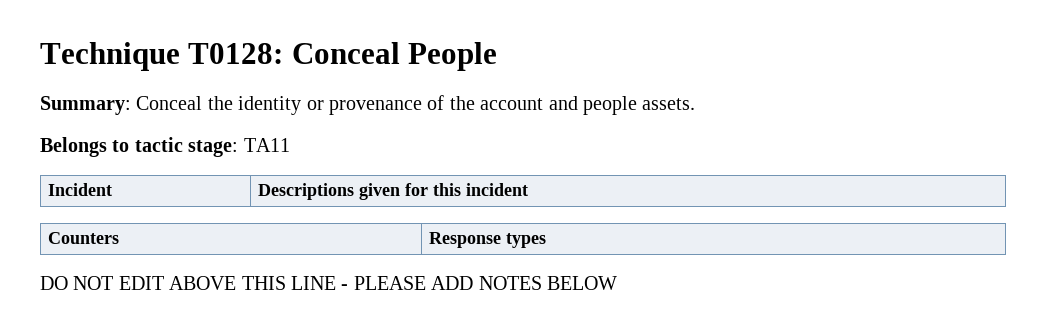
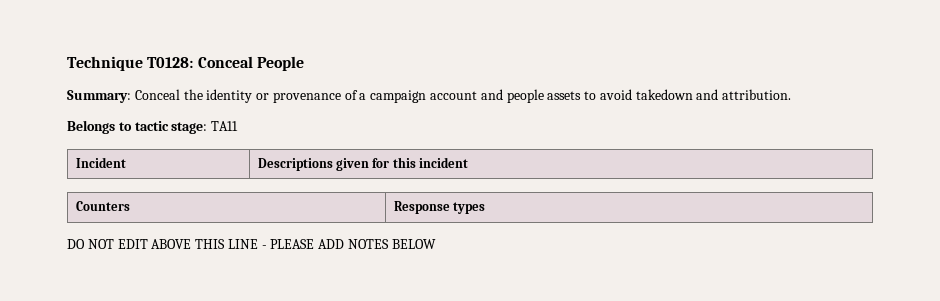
- Summary: Conceal the identity or provenance of the account and people assets.
+ Summary: Conceal the identity or provenance of a campaign account and people assets to avoid takedown and attribution.

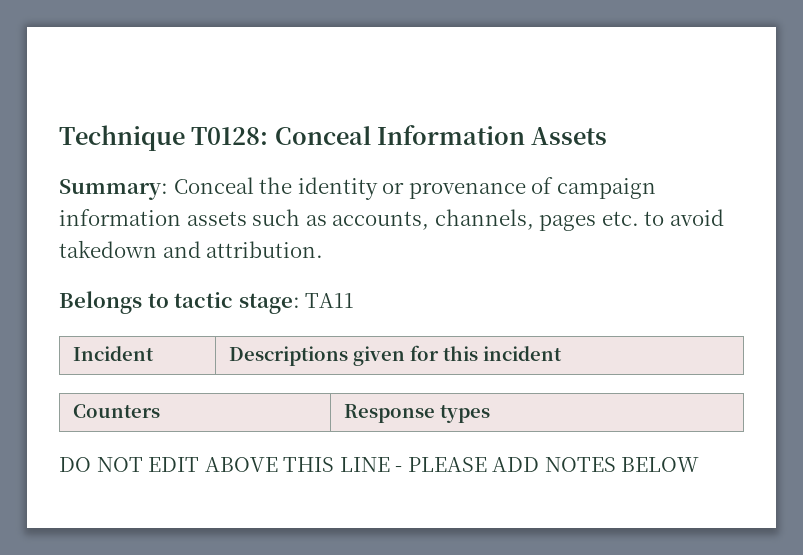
- Technique T0128: Conceal People
+ Technique T0128: Conceal Information Assets
- Summary: Conceal the identity or provenance of a campaign account and people assets to avoid takedown and attribution.
+ Summary: Conceal the identity or provenance of campaign information assets such as accounts, channels, pages etc. to avoid takedown and attribution.

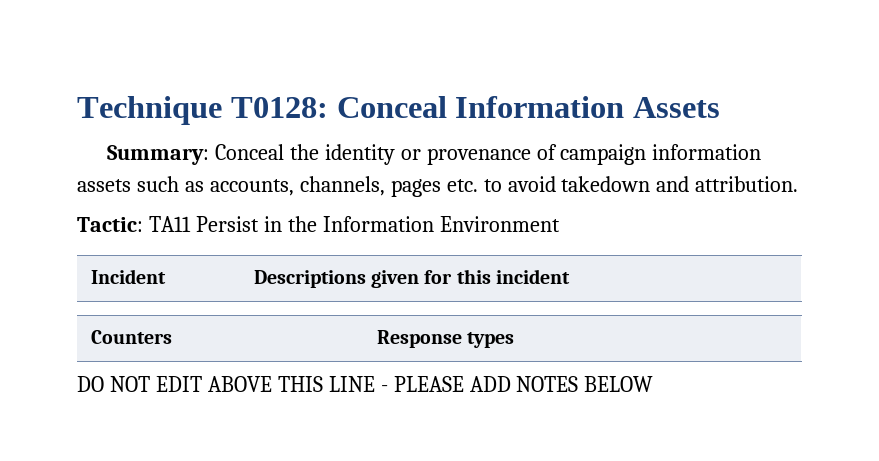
- Belongs to tactic stage: TA11
+ Tactic: TA11 Persist in the Information Environment

